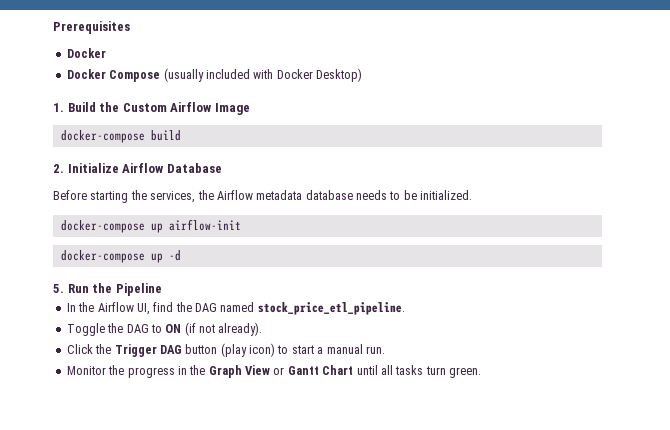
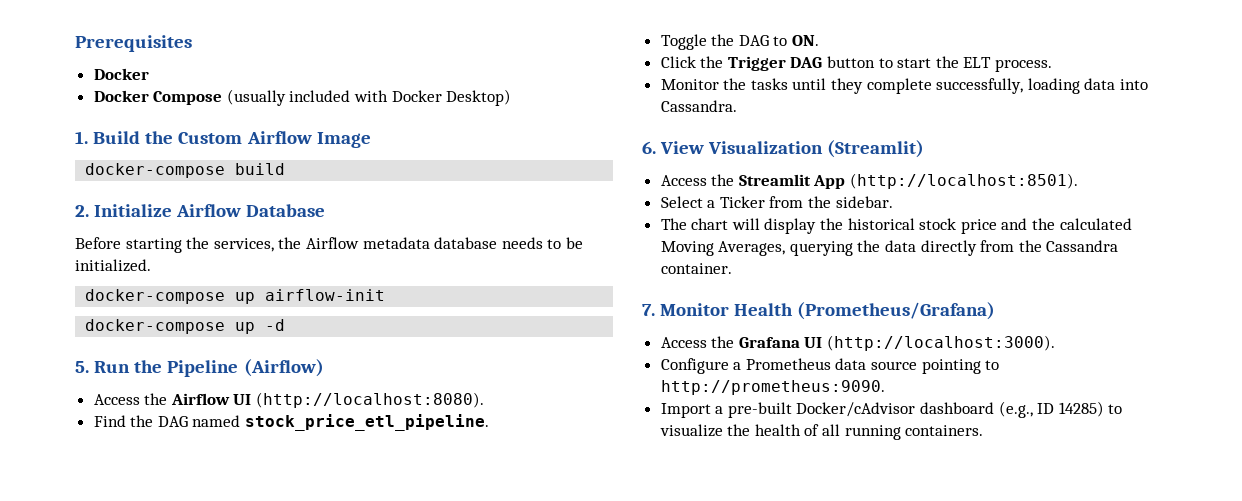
- 5. Run the Pipeline
- In the Airflow UI, find the DAG named stock_price_etl_pipeline.
+ 5. Run the Pipeline (Airflow)
+ Access the Airflow UI (http://localhost:8080).
+ Find the DAG named stock_price_etl_pipeline.
- Toggle the DAG to ON (if not already).
+ Toggle the DAG to ON.
- Click the Trigger DAG button (play icon) to start a manual run.
- Monitor the progress in the Graph View or Gantt Chart until all tasks turn green.
+ Click the Trigger DAG button to start the ELT process.
+ Monitor the tasks until they complete successfully, loading data into Cassandra.
+ 6. View Visualization (Streamlit)
+ Access the Streamlit App (http://localhost:8501).
+ Select a Ticker from the sidebar.
+ The chart will display the historical stock price and the calculated Moving Averages, querying the data directly from the Cassandra container.
+ 7. Monitor Health (Prometheus/Grafana)
+ Access the Grafana UI (http://localhost:3000).
+ Configure a Prometheus data source pointing to http://prometheus:9090.
+ Import a pre-built Docker/cAdvisor dashboard (e.g., ID 14285) to visualize the health of all running containers.

